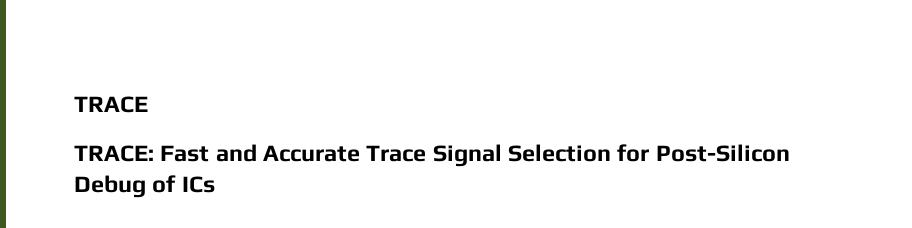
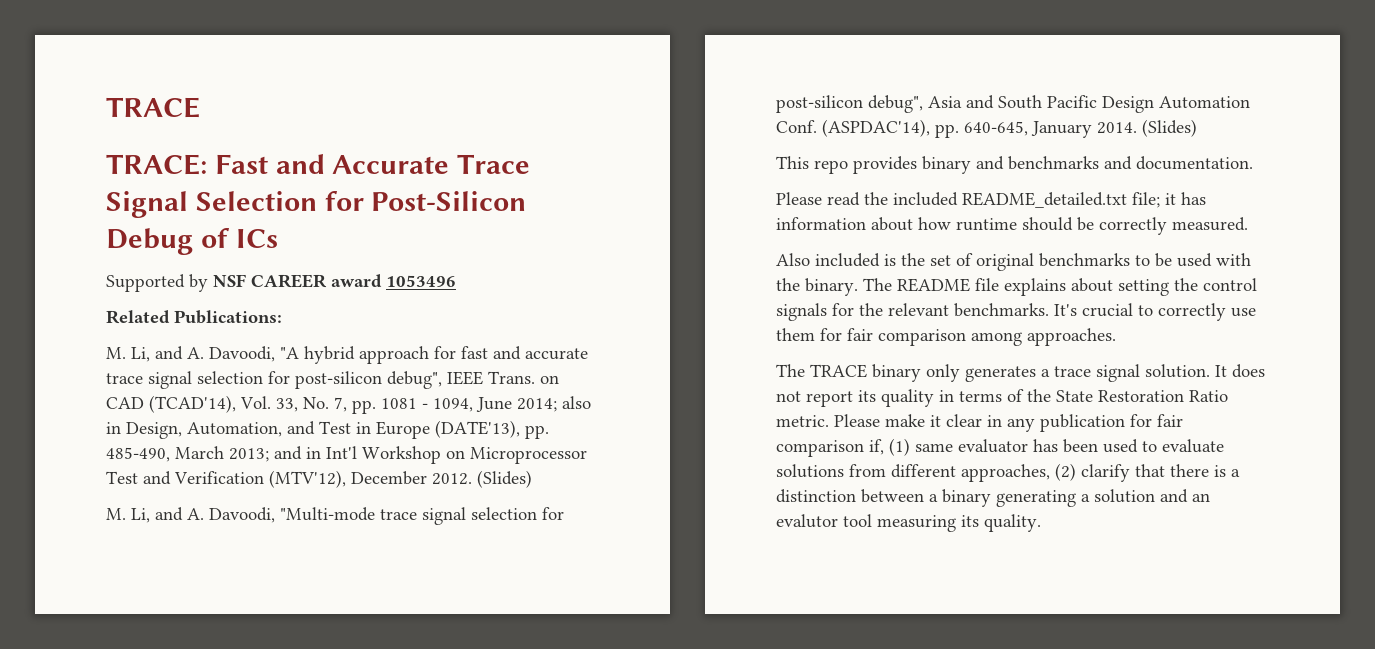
+ Supported by NSF CAREER award 1053496
+ Related Publications:
+ M. Li, and A. Davoodi, "A hybrid approach for fast and accurate trace signal selection for post-silicon debug", IEEE Trans. on CAD (TCAD'14), Vol. 33, No. 7, pp. 1081 - 1094, June 2014; also in Design, Automation, and Test in Europe (DATE'13), pp. 485-490, March 2013; and in Int'l Workshop on Microprocessor Test and Verification (MTV'12), December 2012. (Slides)
+ M. Li, and A. Davoodi, "Multi-mode trace signal selection for post-silicon debug", Asia and South Pacific Design Automation Conf. (ASPDAC'14), pp. 640-645, January 2014. (Slides)
+ This repo provides binary and benchmarks and documentation.
+ Please read the included README_detailed.txt file; it has information about how runtime should be correctly measured.
+ Also included is the set of original benchmarks to be used with the binary. The README file explains about setting the control signals for the relevant benchmarks. It's crucial to correctly use them for fair comparison among approaches.
+ The TRACE binary only generates a trace signal solution. It does not report its quality in terms of the State Restoration Ratio metric. Please make it clear in any publication for fair comparison if, (1) same evaluator has been used to evaluate solutions from different approaches, (2) clarify that there is a distinction between a binary generating a solution and an evalutor tool measuring its quality.

